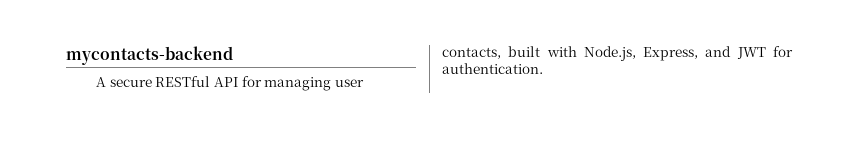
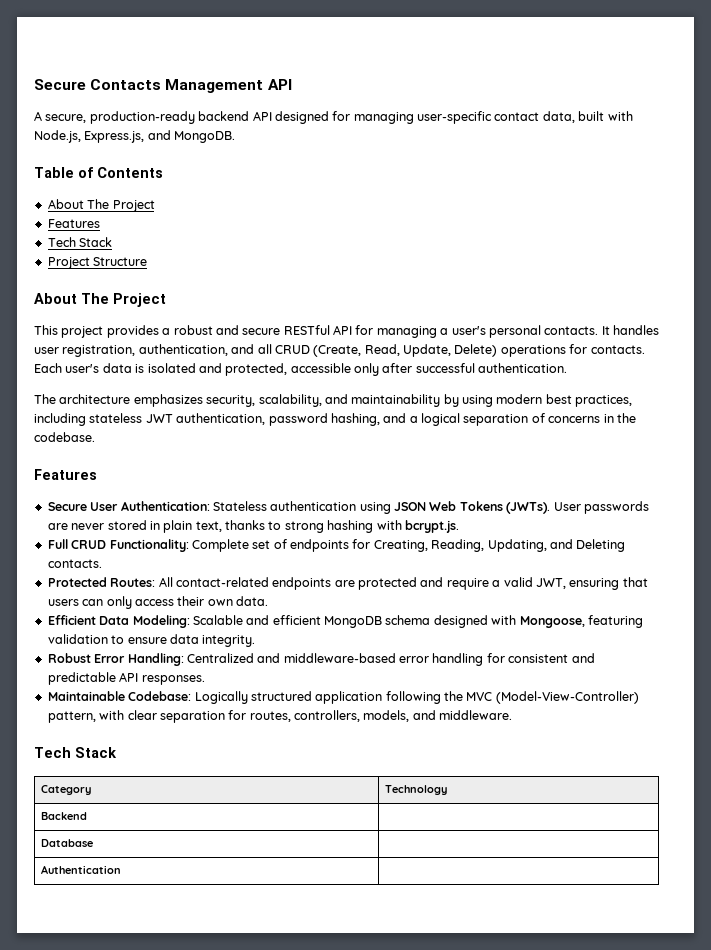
- mycontacts-backend
- A secure RESTful API for managing user contacts, built with Node.js, Express, and JWT for authentication.
+ Secure Contacts Management API
+ A secure, production-ready backend API designed for managing user-specific contact data, built with Node.js, Express.js, and MongoDB.
+ Table of Contents
+ About The Project
+ Features
+ Tech Stack
+ Project Structure
+ About The Project
+ This project provides a robust and secure RESTful API for managing a user's personal contacts. It handles user registration, authentication, and all CRUD (Create, Read, Update, Delete) operations for contacts. Each user's data is isolated and protected, accessible only after successful authentication.
+ The architecture emphasizes security, scalability, and maintainability by using modern best practices, including stateless JWT authentication, password hashing, and a logical separation of concerns in the codebase.
+ Features
+ Secure User Authentication: Stateless authentication using JSON Web Tokens (JWTs). User passwords are never stored in plain text, thanks to strong hashing with bcrypt.js.
+ Full CRUD Functionality: Complete set of endpoints for Creating, Reading, Updating, and Deleting contacts.
+ Protected Routes: All contact-related endpoints are protected and require a valid JWT, ensuring that users can only access their own data.
+ Efficient Data Modeling: Scalable and efficient MongoDB schema designed with Mongoose, featuring validation to ensure data integrity.
+ Robust Error Handling: Centralized and middleware-based error handling for consistent and predictable API responses.
+ Maintainable Codebase: Logically structured application following the MVC (Model-View-Controller) pattern, with clear separation for routes, controllers, models, and middleware.
+ Tech Stack
+ Category | Technology
+ Backend |
+ Database |
+ Authentication |

